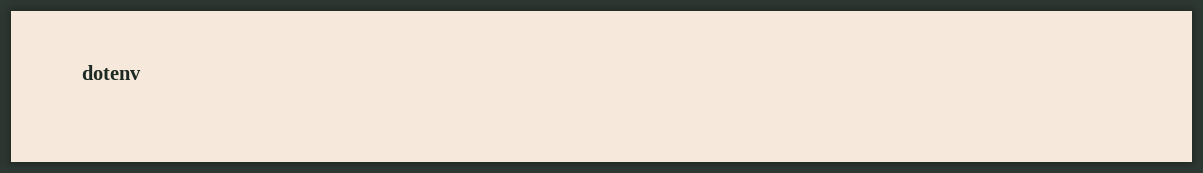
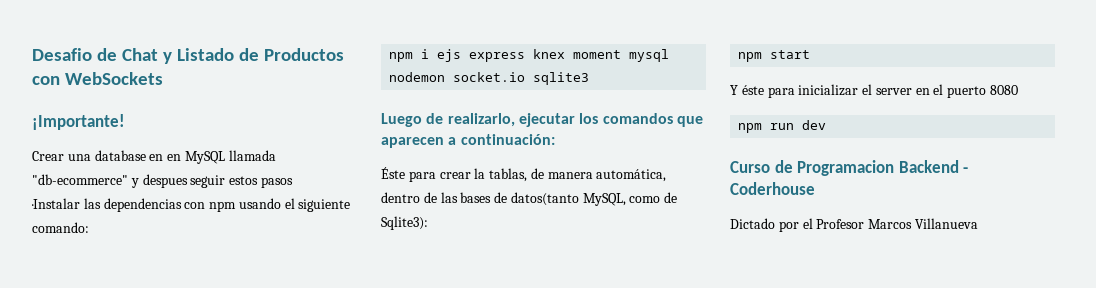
- dotenv
+ Desafio de Chat y Listado de Productos con WebSockets
+ ¡Importante!
+ Crear una database en en MySQL llamada "db-ecommerce" y despues seguir estos pasos
+ ·Instalar las dependencias con npm usando el siguiente comando:
+ npm i ejs express knex moment mysql nodemon socket.io sqlite3
+ Luego de realizarlo, ejecutar los comandos que aparecen a continuación:
+ Éste para crear la tablas, de manera automática, dentro de las bases de datos(tanto MySQL, como de Sqlite3):
+ npm start
+ Y éste para inicializar el server en el puerto 8080
+ npm run dev
+ Curso de Programacion Backend - Coderhouse
+ Dictado por el Profesor Marcos Villanueva

